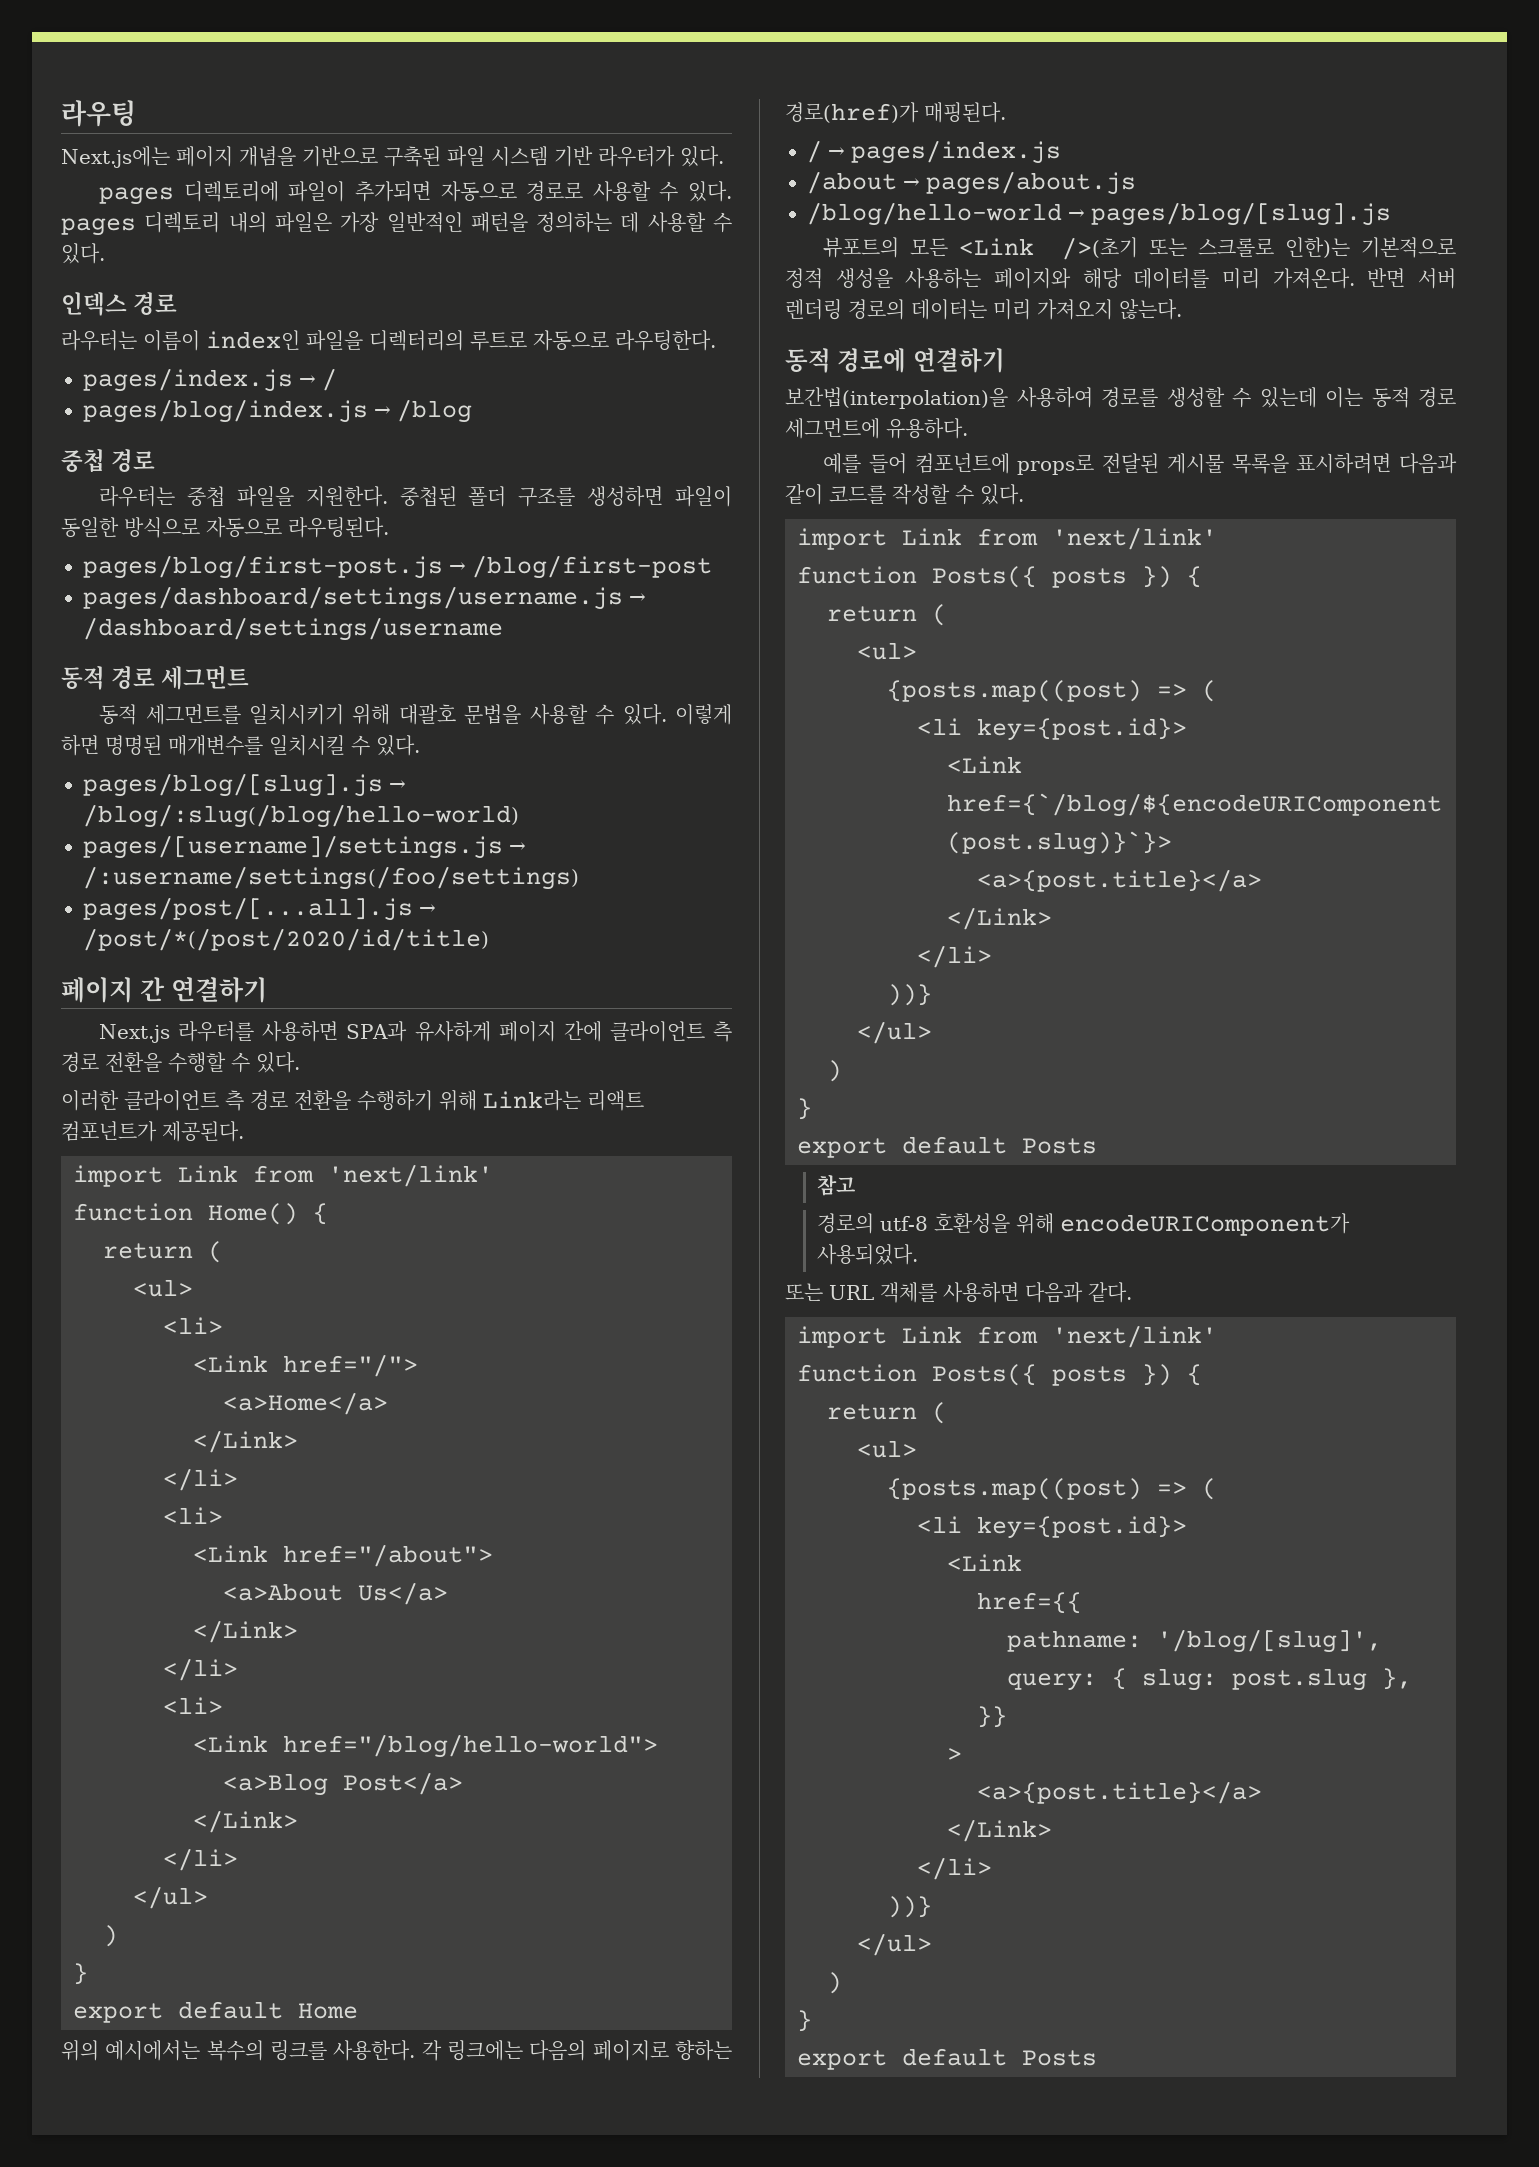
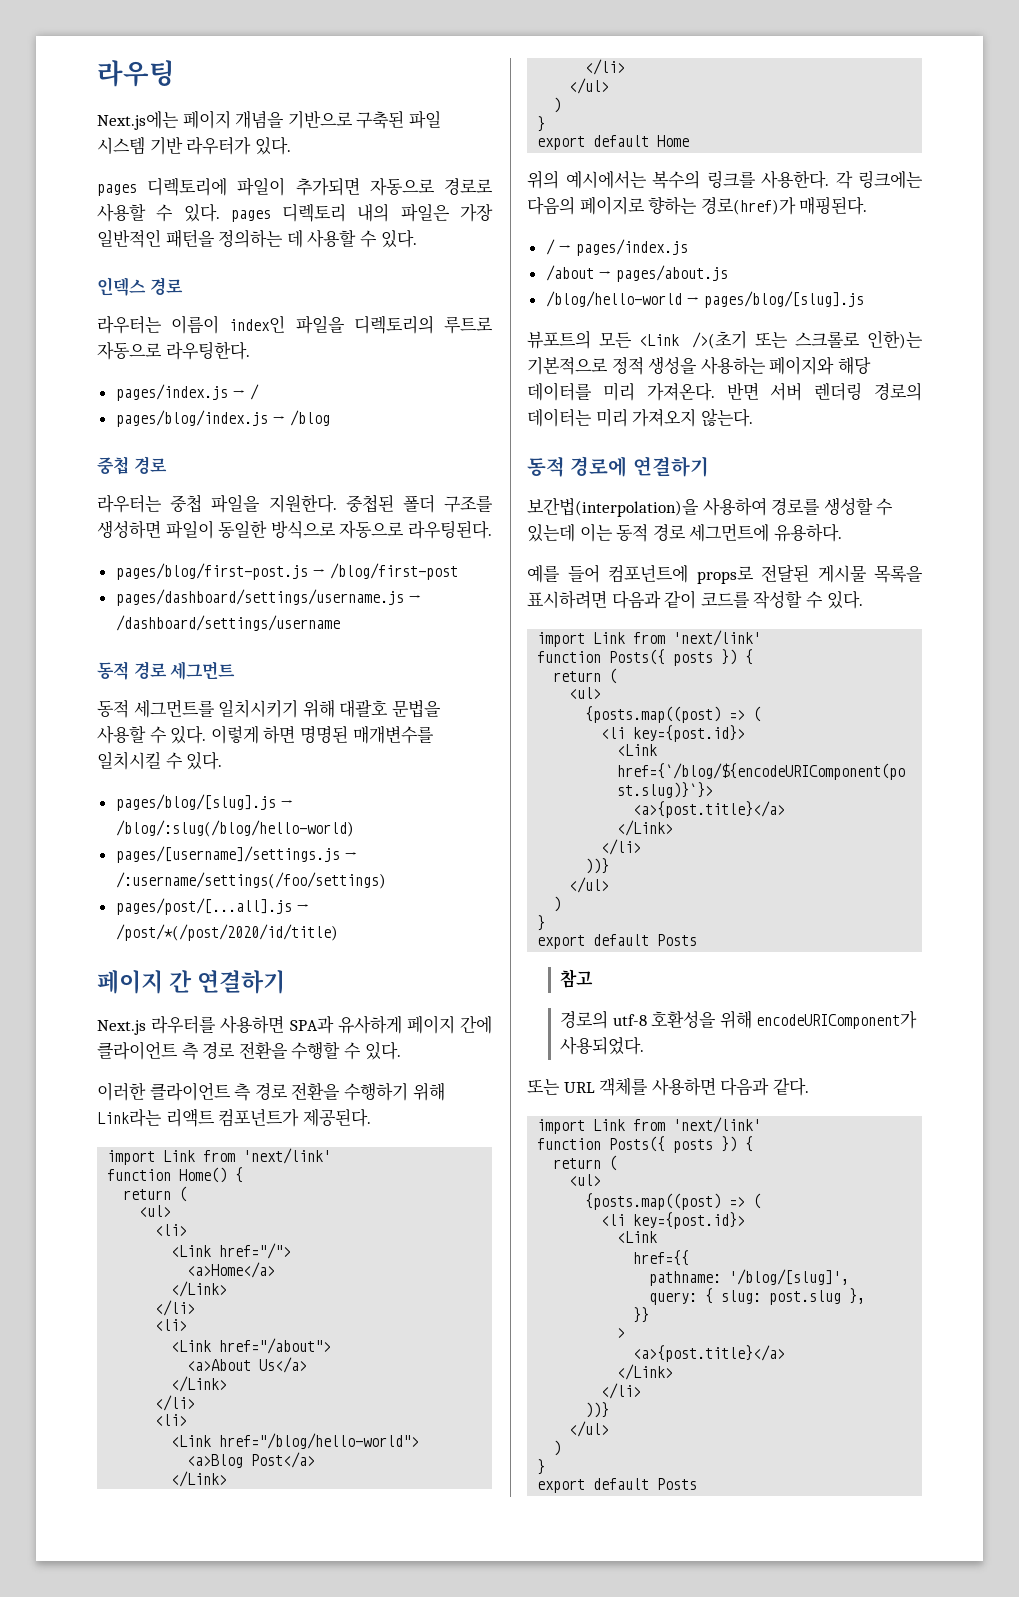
- 라우터는 이름이 index인 파일을 디렉터리의 루트로 자동으로 라우팅한다.
+ 라우터는 이름이 index인 파일을 디렉토리의 루트로 자동으로 라우팅한다.

